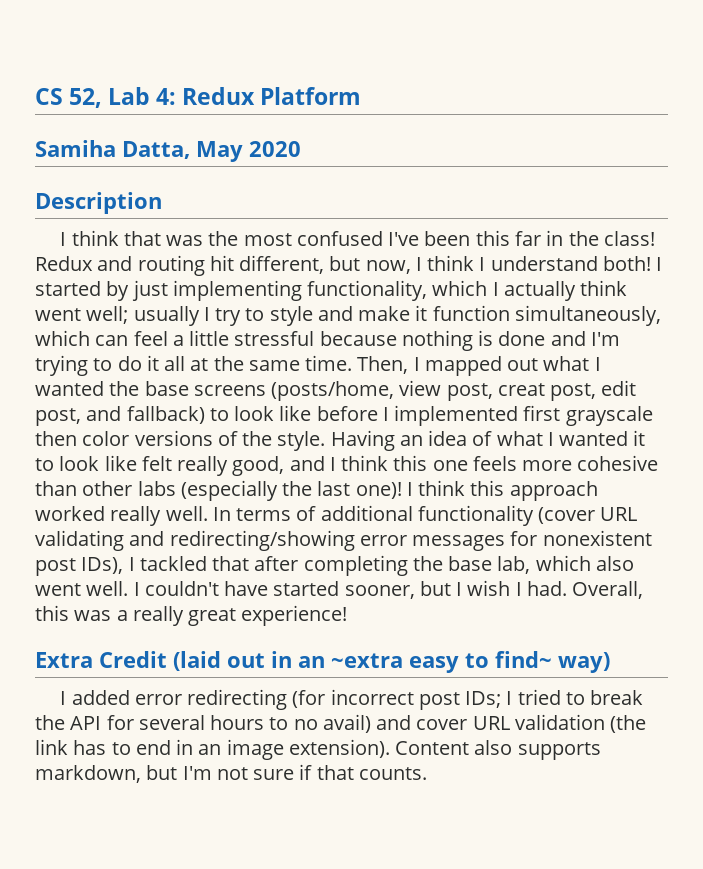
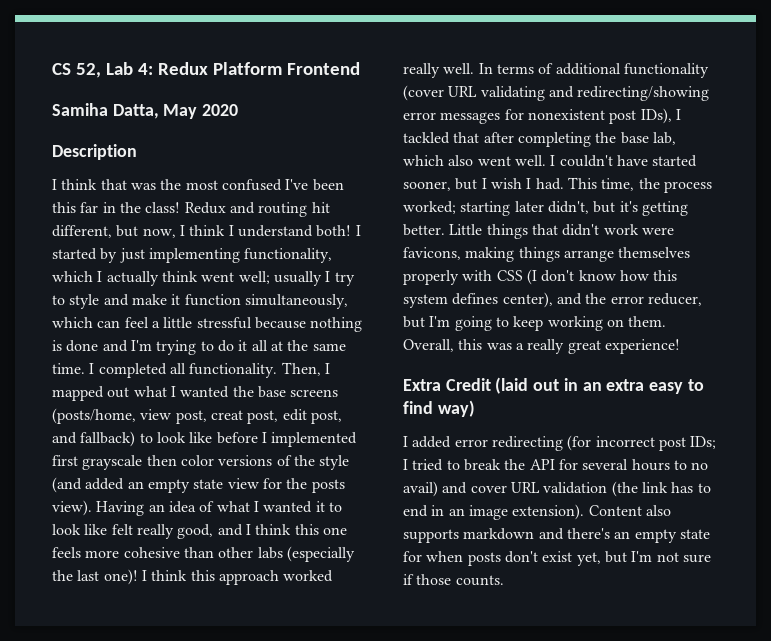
- CS 52, Lab 4: Redux Platform
+ CS 52, Lab 4: Redux Platform Frontend
+ I completed all functionality.
- Then, I mapped out what I wanted the base screens (posts/home, view post, creat post, edit post, and fallback) to look like before I implemented first grayscale then color versions of the style.
+ Then, I mapped out what I wanted the base screens (posts/home, view post, creat post, edit post, and fallback) to look like before I implemented first grayscale then color versions of the style (and added an empty state view for the posts view).
+ This time, the process worked; starting later didn't, but it's getting better. Little things that didn't work were favicons, making things arrange themselves properly with CSS (I don't know how this system defines center), and the error reducer, but I'm going to keep working on them.
- Extra Credit (laid out in an ~extra easy to find~ way)
+ Extra Credit (laid out in an extra easy to find way)
- Content also supports markdown, but I'm not sure if that counts.
+ Content also supports markdown and there's an empty state for when posts don't exist yet, but I'm not sure if those counts.

